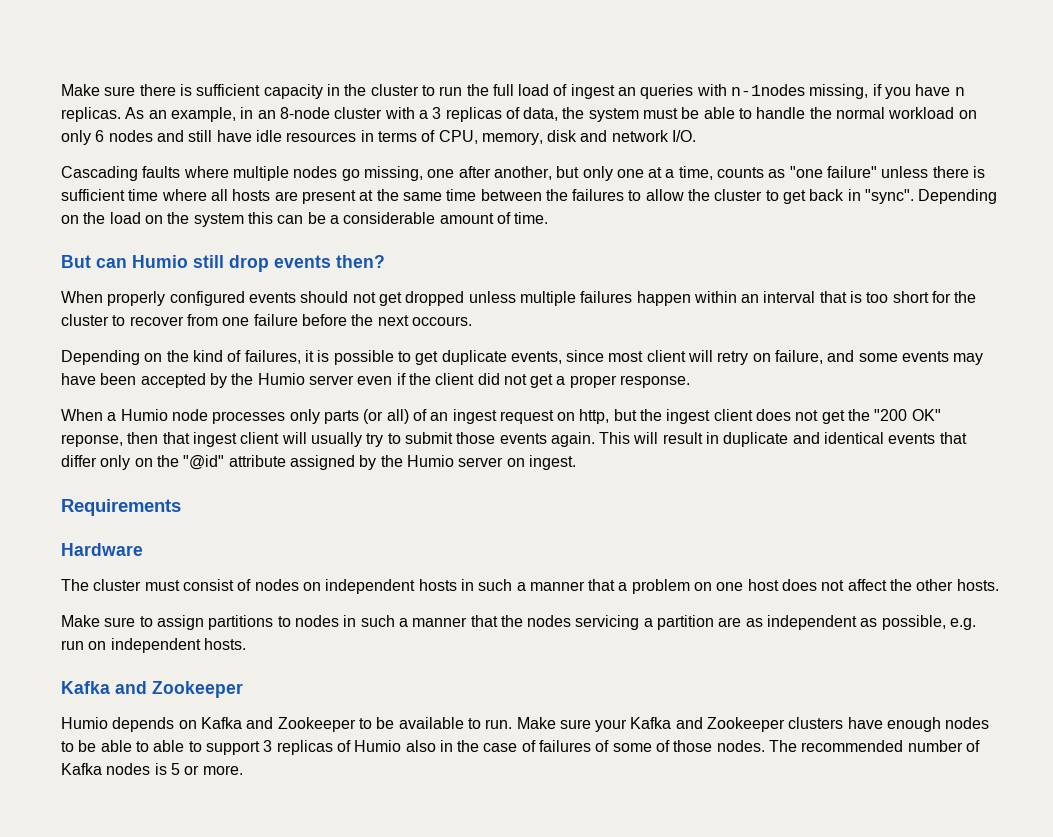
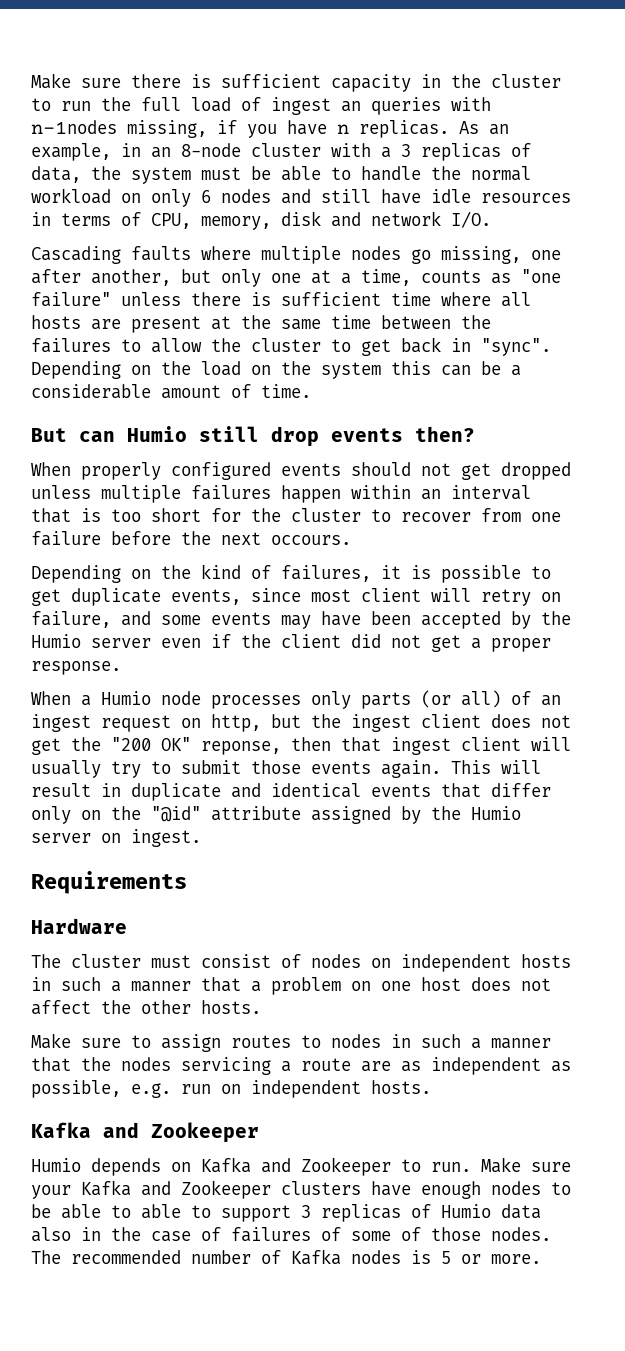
- Make sure to assign partitions to nodes in such a manner that the nodes servicing a partition are as independent as possible, e.g. run on independent hosts.
+ Make sure to assign routes to nodes in such a manner that the nodes servicing a route are as independent as possible, e.g. run on independent hosts.
- Humio depends on Kafka and Zookeeper to be available to run.
+ Humio depends on Kafka and Zookeeper to run.
- Make sure your Kafka and Zookeeper clusters have enough nodes to be able to able to support 3 replicas of Humio also in the case of failures of some of those nodes.
+ Make sure your Kafka and Zookeeper clusters have enough nodes to be able to able to support 3 replicas of Humio data also in the case of failures of some of those nodes.

